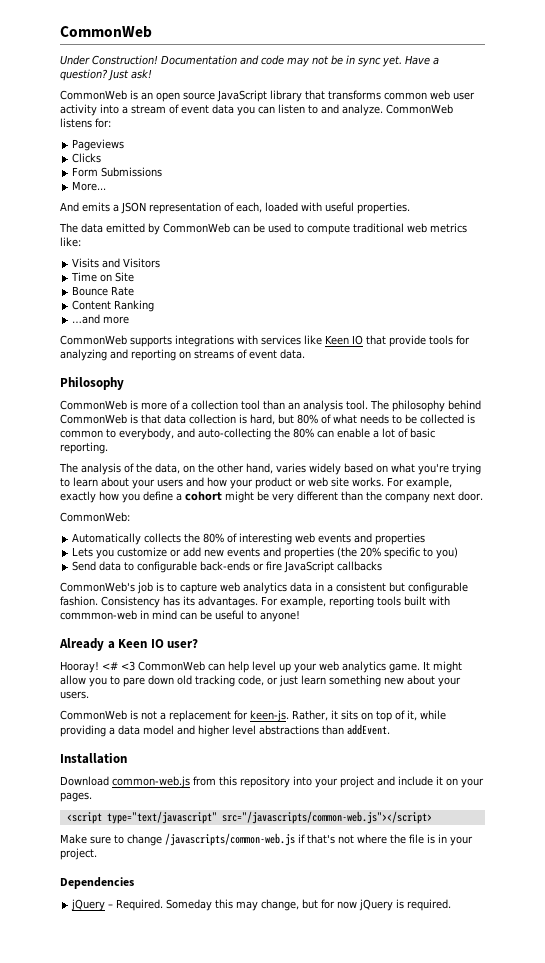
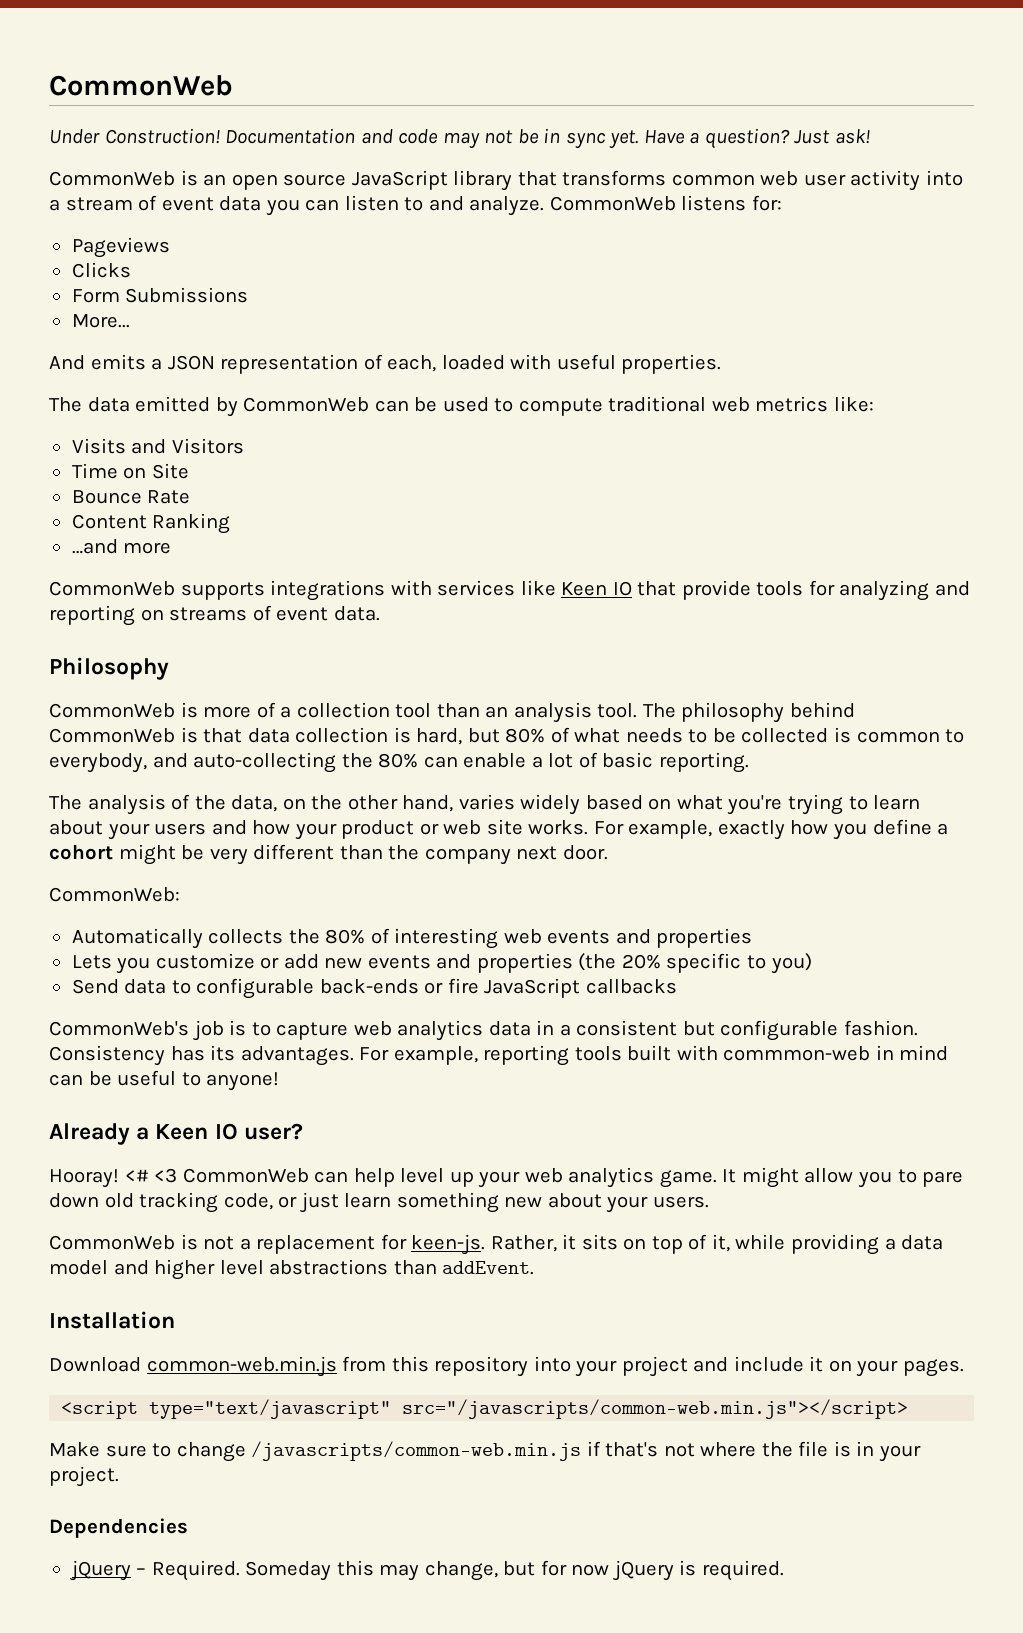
- Download common-web.js from this repository into your project and include it on your pages.
+ Download common-web.min.js from this repository into your project and include it on your pages.
- <script type="text/javascript" src="/javascripts/common-web.js"></script>
+ <script type="text/javascript" src="/javascripts/common-web.min.js"></script>
- Make sure to change /javascripts/common-web.js if that's not where the file is in your project.
+ Make sure to change /javascripts/common-web.min.js if that's not where the file is in your project.

